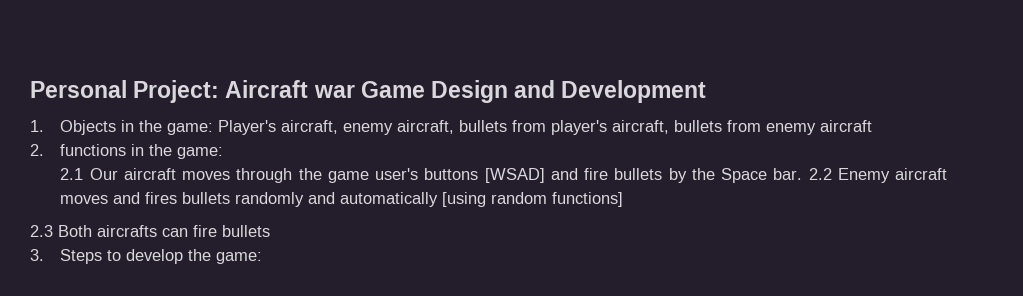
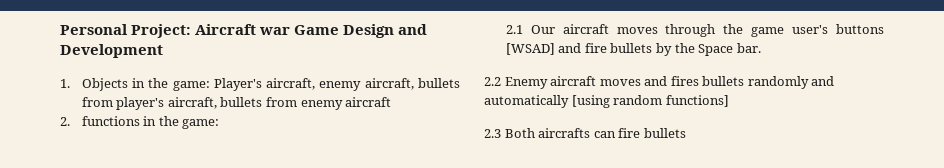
- 2.1 Our aircraft moves through the game user's buttons [WSAD] and fire bullets by the Space bar. 2.2 Enemy aircraft moves and fires bullets randomly and automatically [using random functions]
+ 2.1 Our aircraft moves through the game user's buttons [WSAD] and fire bullets by the Space bar.
+ 2.2 Enemy aircraft moves and fires bullets randomly and automatically [using random functions]
- 3. Steps to develop the game:

